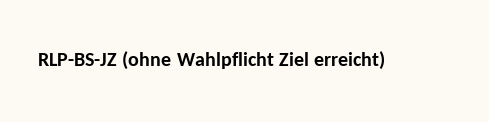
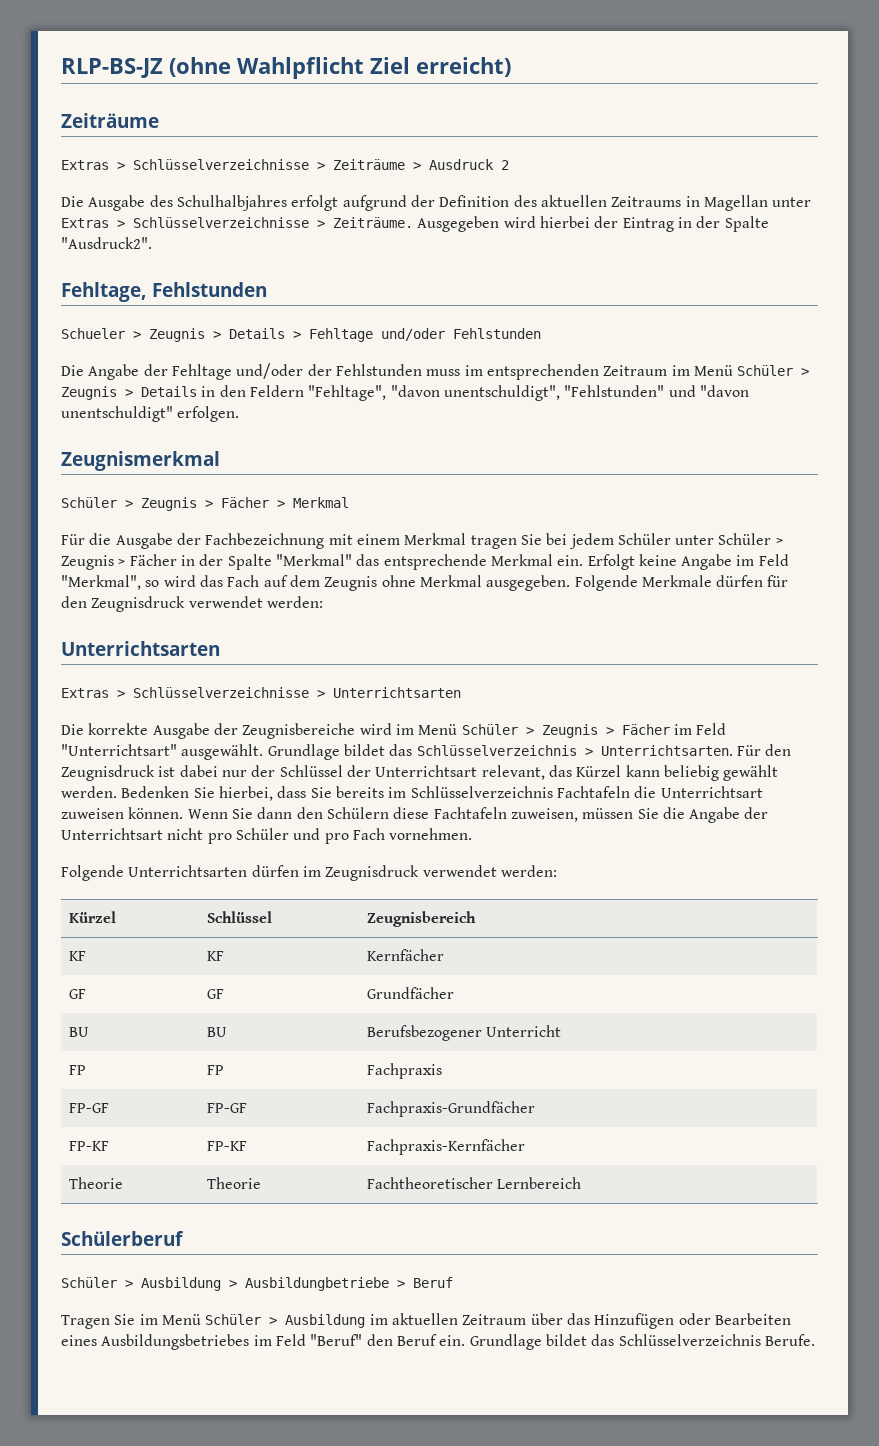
  RLP-BS-JZ (ohne Wahlpflicht Ziel erreicht)
+ Zeiträume
+ Extras > Schlüsselverzeichnisse > Zeiträume > Ausdruck 2
+ Die Ausgabe des Schulhalbjahres erfolgt aufgrund der Definition des aktuellen Zeitraums in Magellan unter Extras > Schlüsselverzeichnisse > Zeiträume. Ausgegeben wird hierbei der Eintrag in der Spalte "Ausdruck2".
+ Fehltage, Fehlstunden
+ Schueler > Zeugnis > Details > Fehltage und/oder Fehlstunden
+ Die Angabe der Fehltage und/oder der Fehlstunden muss im entsprechenden Zeitraum im Menü Schüler > Zeugnis > Details in den Feldern "Fehltage", "davon unentschuldigt", "Fehlstunden" und "davon unentschuldigt" erfolgen.
+ Zeugnismerkmal
+ Schüler > Zeugnis > Fächer > Merkmal
+ Für die Ausgabe der Fachbezeichnung mit einem Merkmal tragen Sie bei jedem Schüler unter Schüler > Zeugnis > Fächer in der Spalte "Merkmal" das entsprechende Merkmal ein. Erfolgt keine Angabe im Feld "Merkmal", so wird das Fach auf dem Zeugnis ohne Merkmal ausgegeben. Folgende Merkmale dürfen für den Zeugnisdruck verwendet werden:
+ Unterrichtsarten
+ Extras > Schlüsselverzeichnisse > Unterrichtsarten
+ Die korrekte Ausgabe der Zeugnisbereiche wird im Menü Schüler > Zeugnis > Fächer im Feld "Unterrichtsart" ausgewählt. Grundlage bildet das Schlüsselverzeichnis > Unterrichtsarten. Für den Zeugnisdruck ist dabei nur der Schlüssel der Unterrichtsart relevant, das Kürzel kann beliebig gewählt werden. Bedenken Sie hierbei, dass Sie bereits im Schlüsselverzeichnis Fachtafeln die Unterrichtsart zuweisen können. Wenn Sie dann den Schülern diese Fachtafeln zuweisen, müssen Sie die Angabe der Unterrichtsart nicht pro Schüler und pro Fach vornehmen.
+ Folgende Unterrichtsarten dürfen im Zeugnisdruck verwendet werden:
+ Kürzel | Schlüssel | Zeugnisbereich
+ KF | KF | Kernfächer
+ GF | GF | Grundfächer
+ BU | BU | Berufsbezogener Unterricht
+ FP | FP | Fachpraxis
+ FP-GF | FP-GF | Fachpraxis-Grundfächer
+ FP-KF | FP-KF | Fachpraxis-Kernfächer
+ Theorie | Theorie | Fachtheoretischer Lernbereich
+ Schülerberuf
+ Schüler > Ausbildung > Ausbildungbetriebe > Beruf
+ Tragen Sie im Menü Schüler > Ausbildung im aktuellen Zeitraum über das Hinzufügen oder Bearbeiten eines Ausbildungsbetriebes im Feld "Beruf" den Beruf ein. Grundlage bildet das Schlüsselverzeichnis Berufe.

